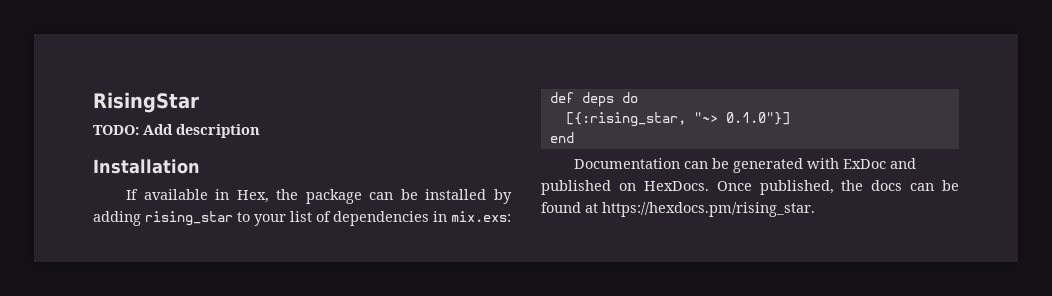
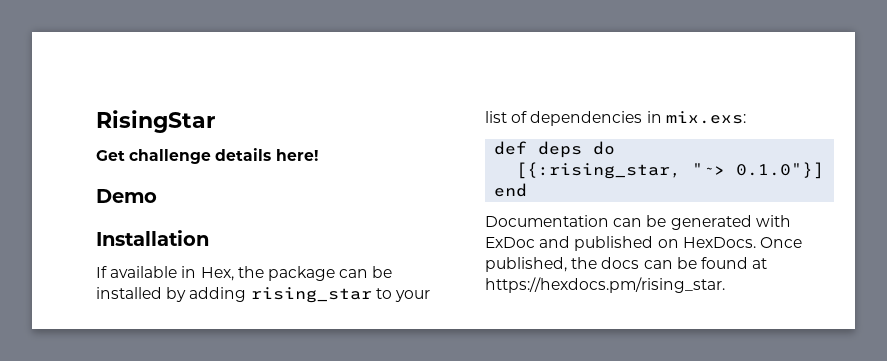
- TODO: Add description
+ Get challenge details here!
+ Demo

